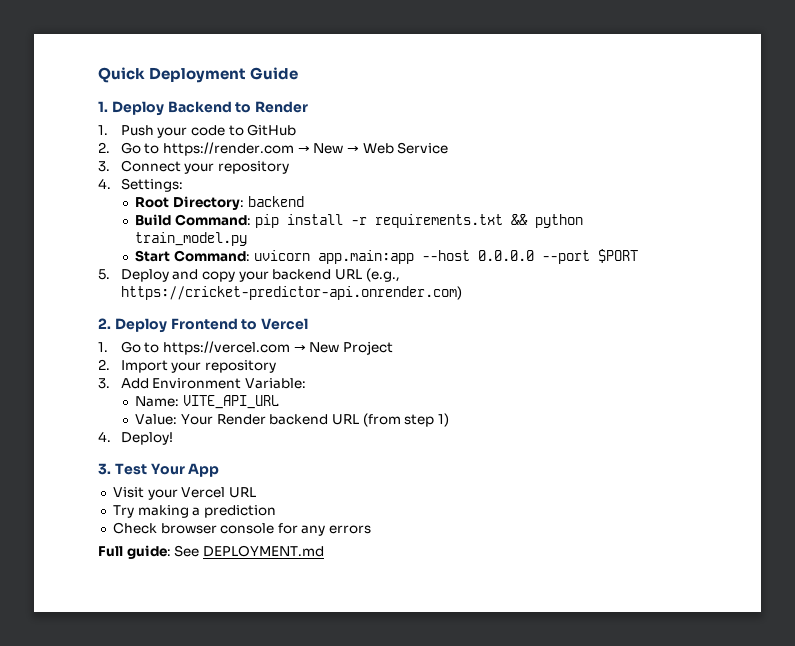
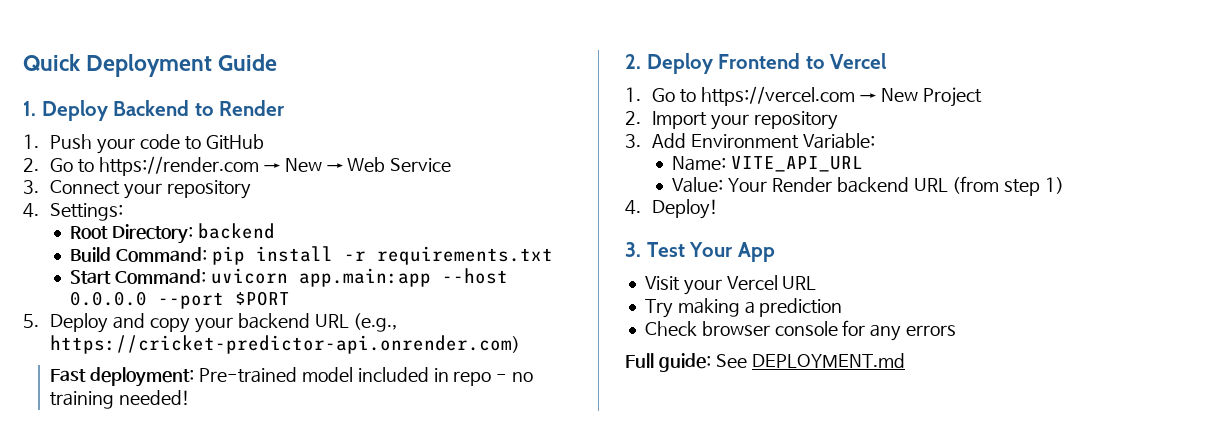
- Build Command: pip install -r requirements.txt && python train_model.py
+ Build Command: pip install -r requirements.txt
+ Fast deployment: Pre-trained model included in repo - no training needed!

